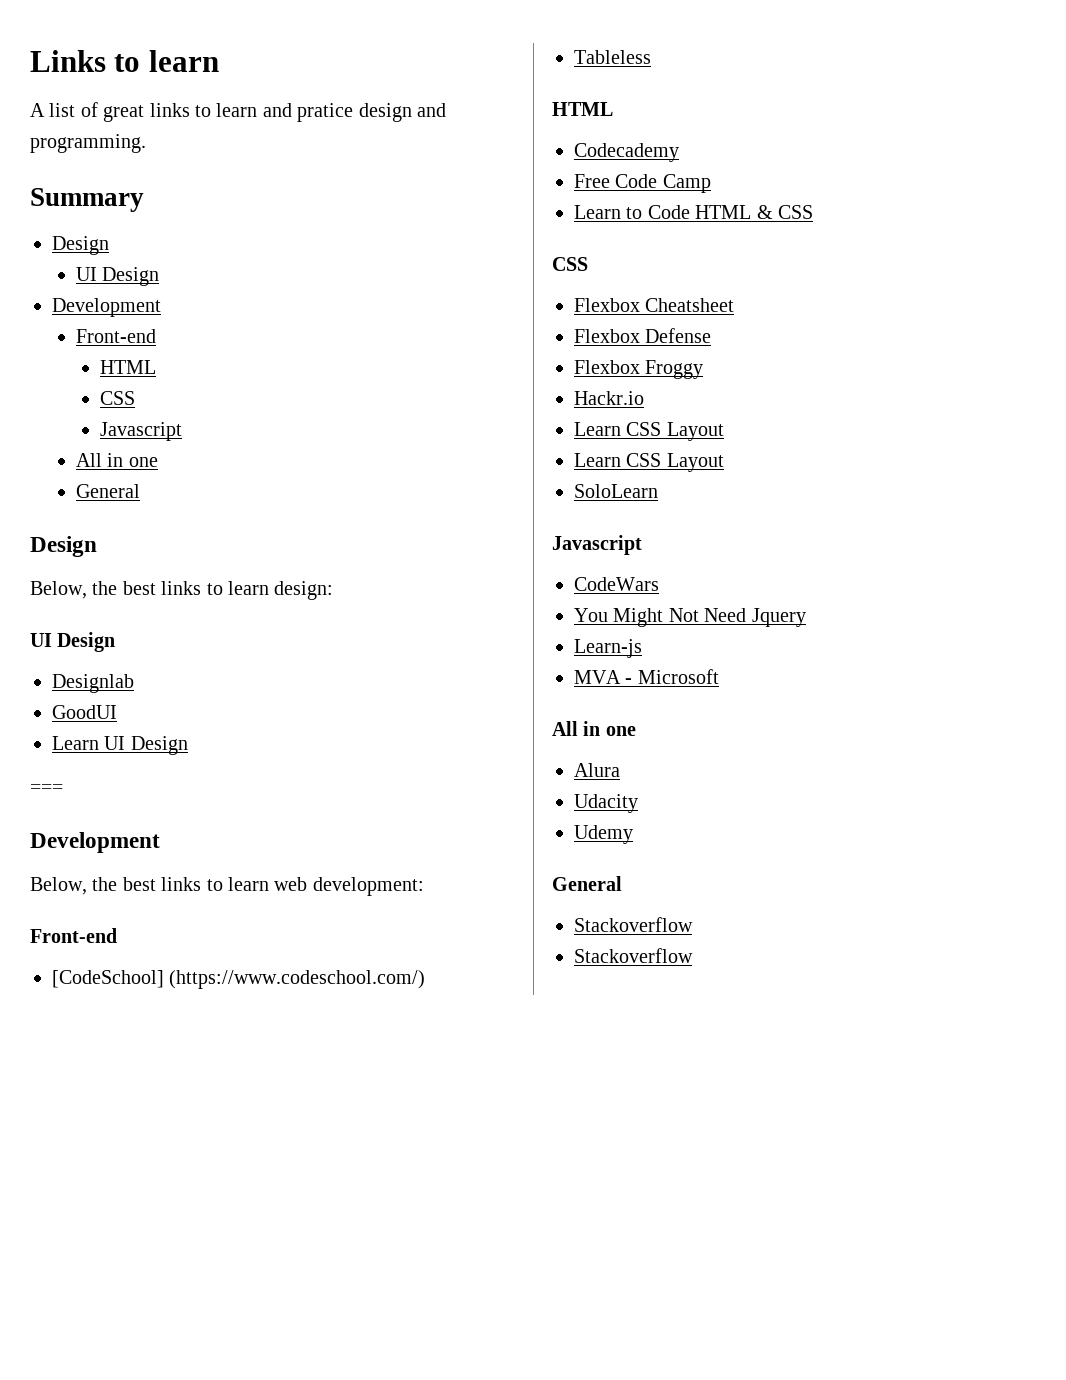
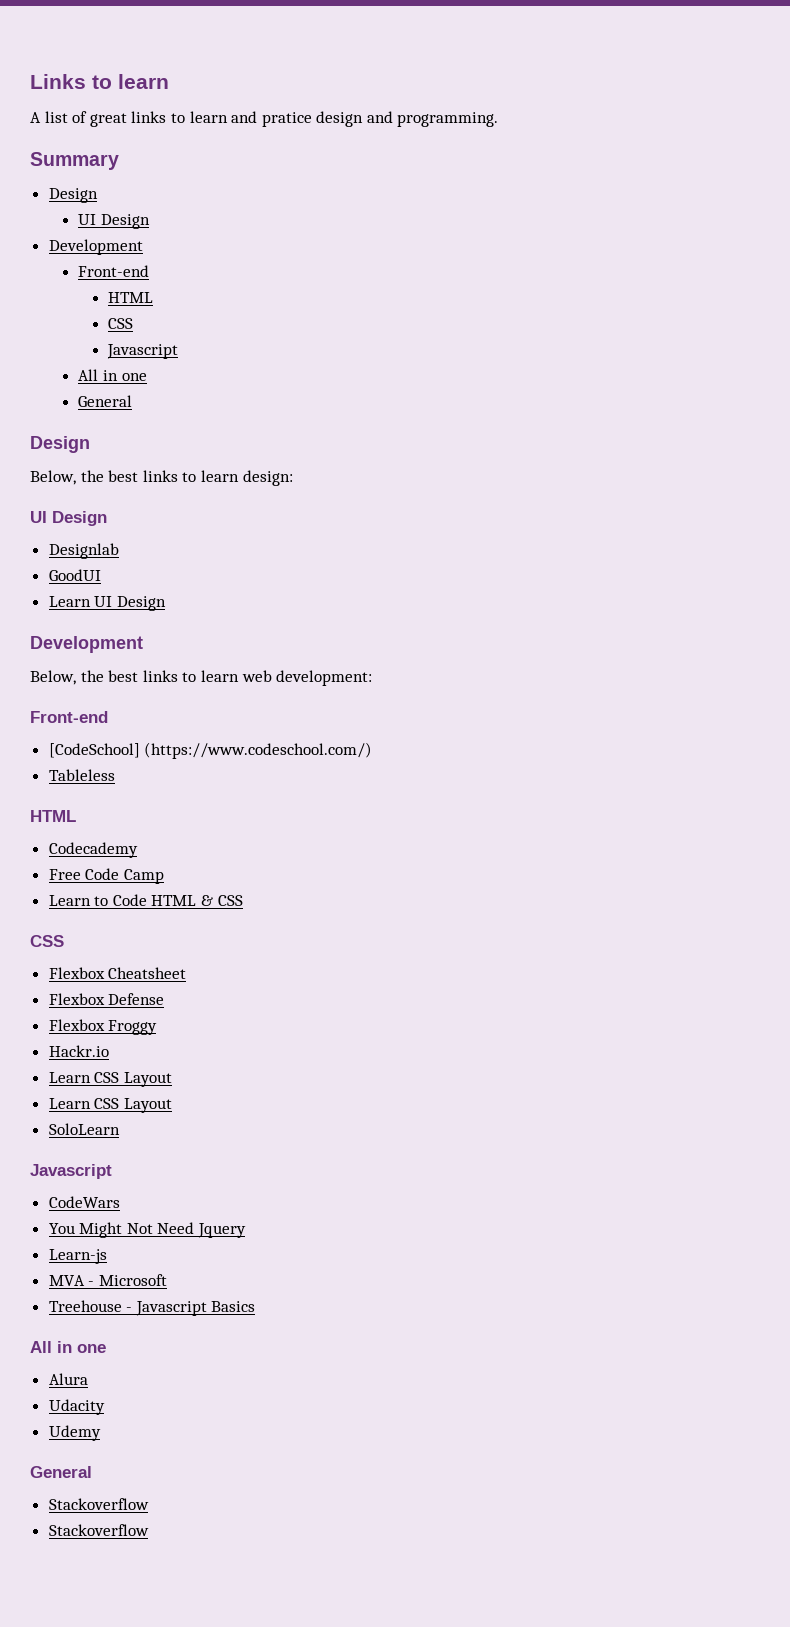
- ===
+ Treehouse - Javascript Basics

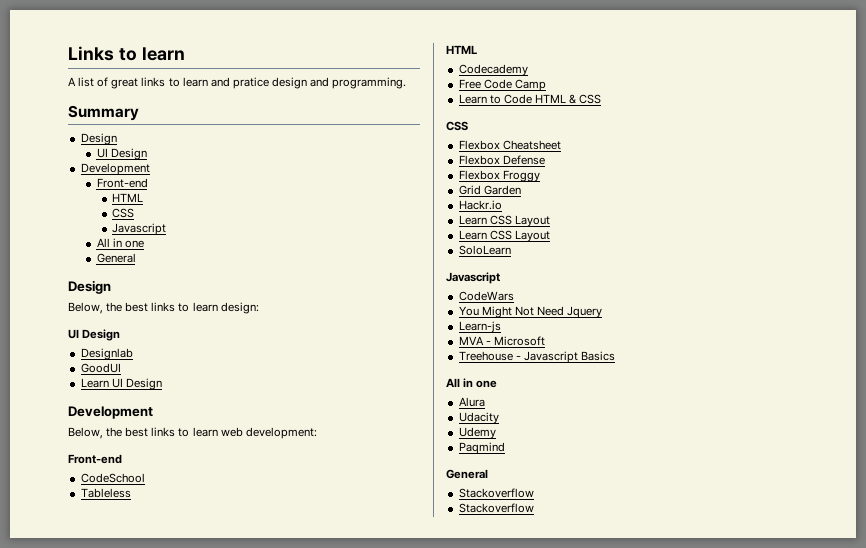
- [CodeSchool] (https://www.codeschool.com/)
+ CodeSchool
+ Grid Garden
+ Paqmind

